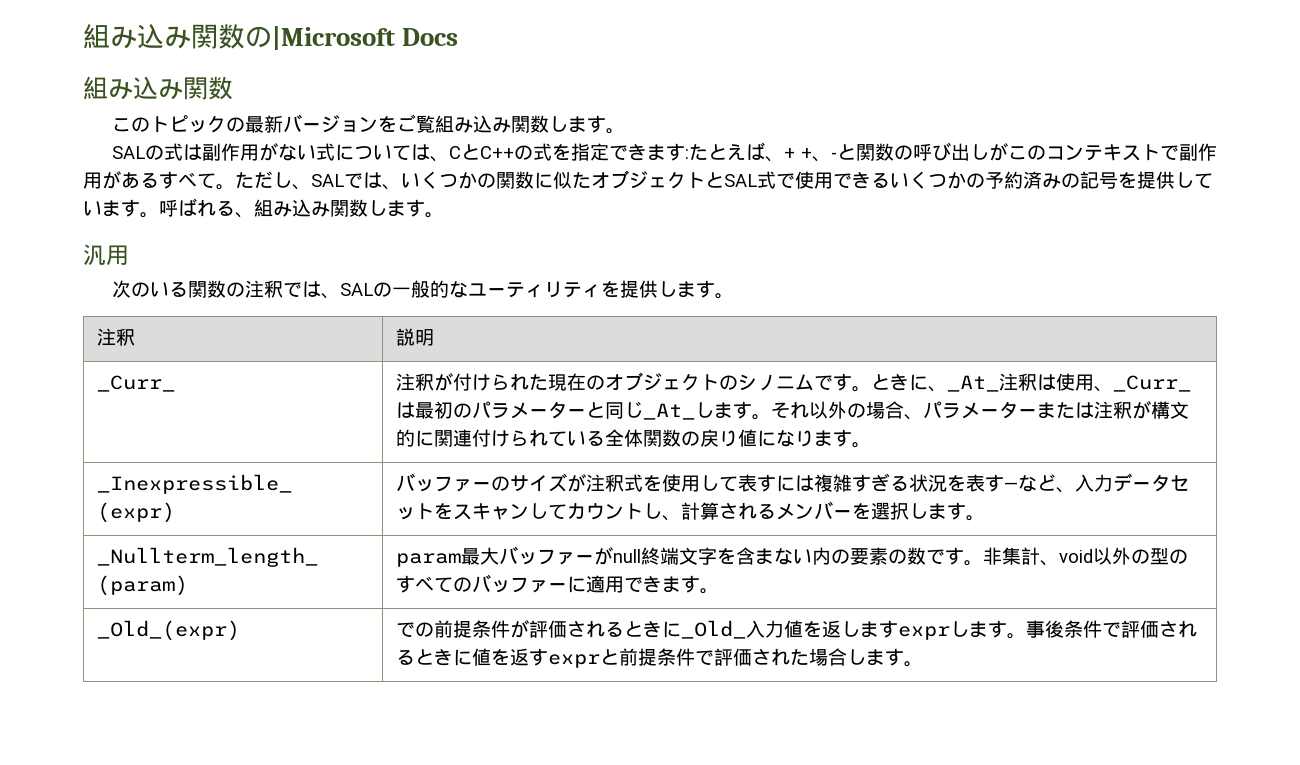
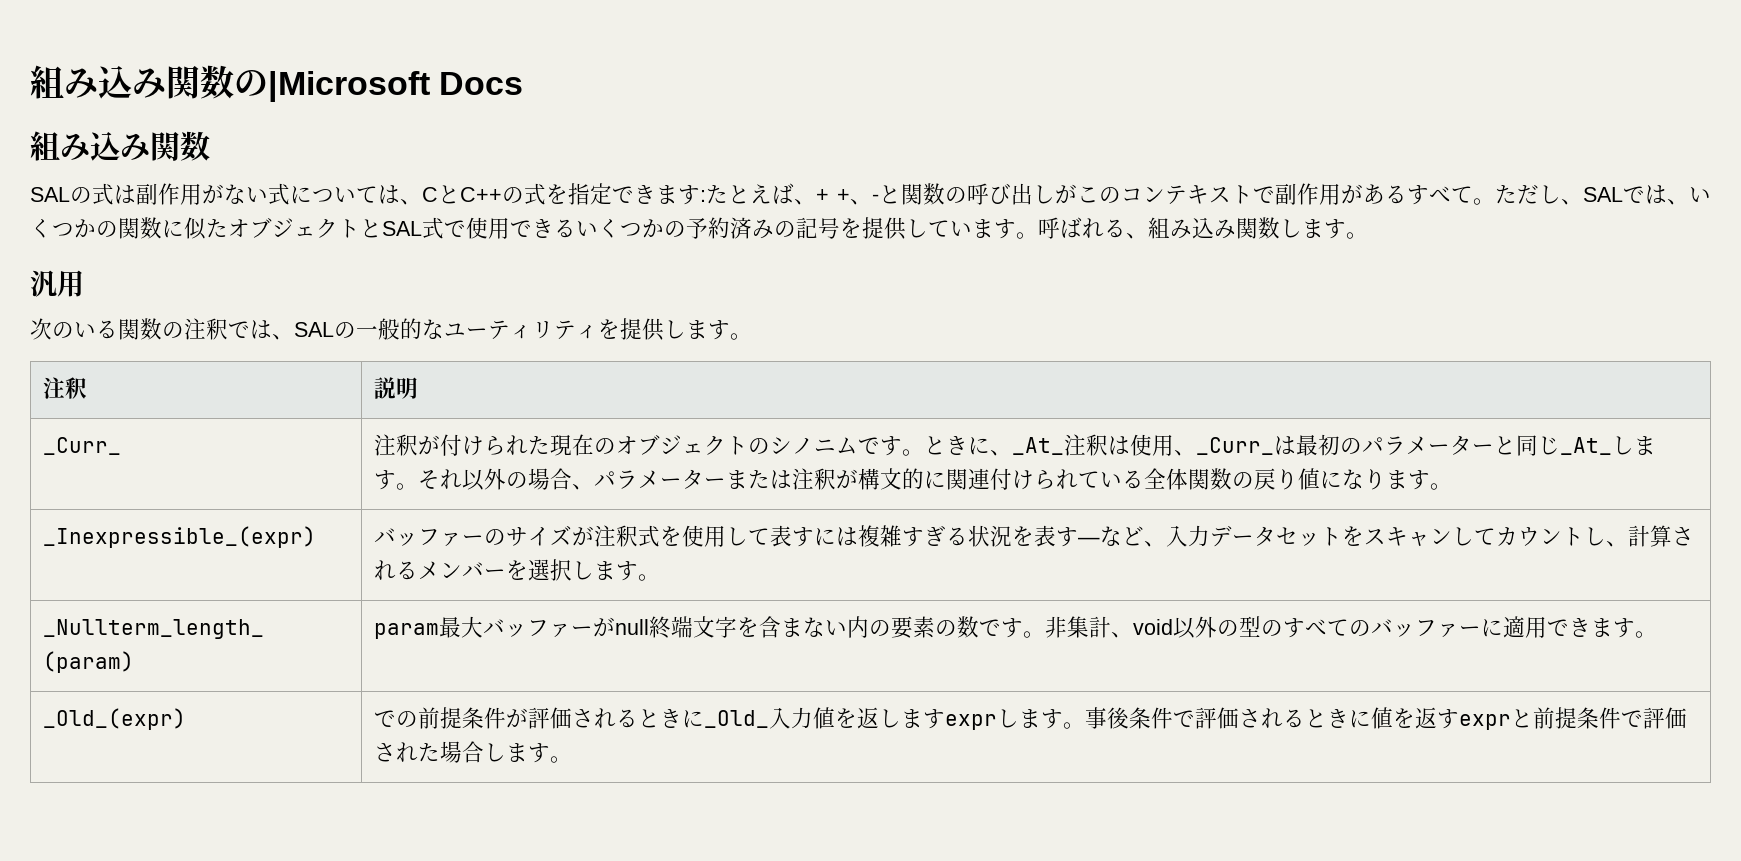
- このトピックの最新バージョンをご覧組み込み関数します。

